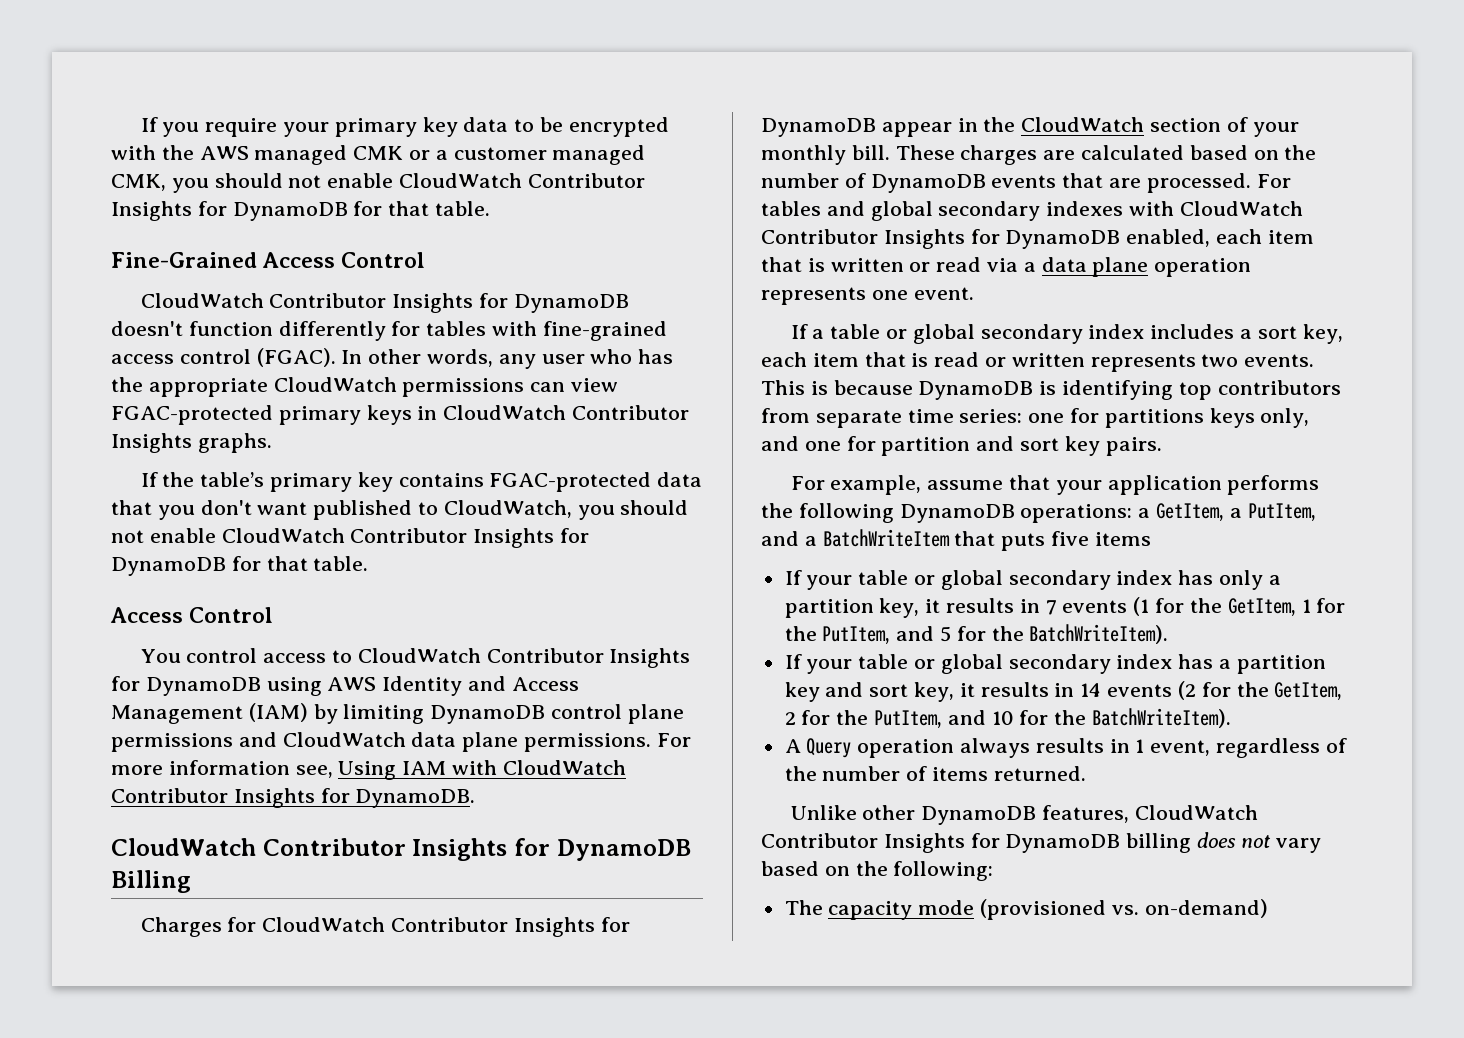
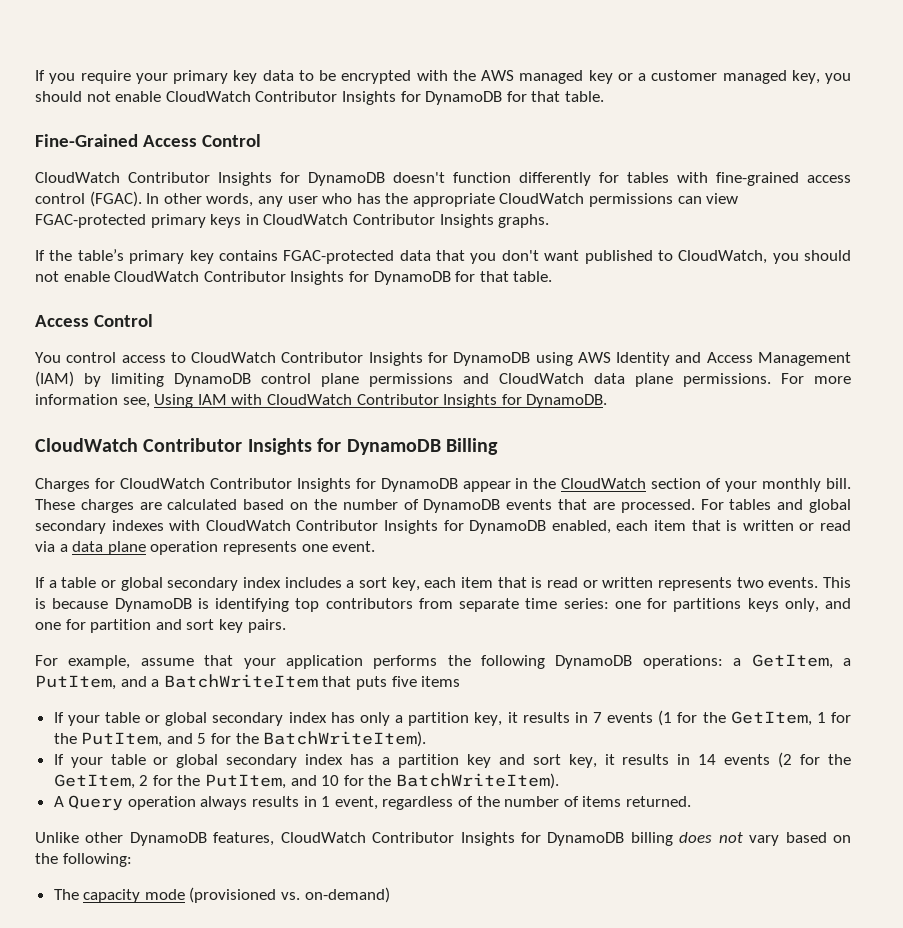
- If you require your primary key data to be encrypted with the AWS managed CMK or a customer managed CMK, you should not enable CloudWatch Contributor Insights for DynamoDB for that table.
+ If you require your primary key data to be encrypted with the AWS managed key or a customer managed key, you should not enable CloudWatch Contributor Insights for DynamoDB for that table.

